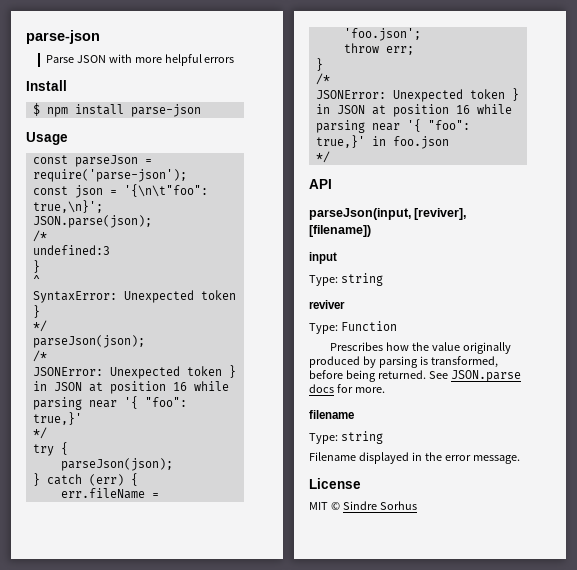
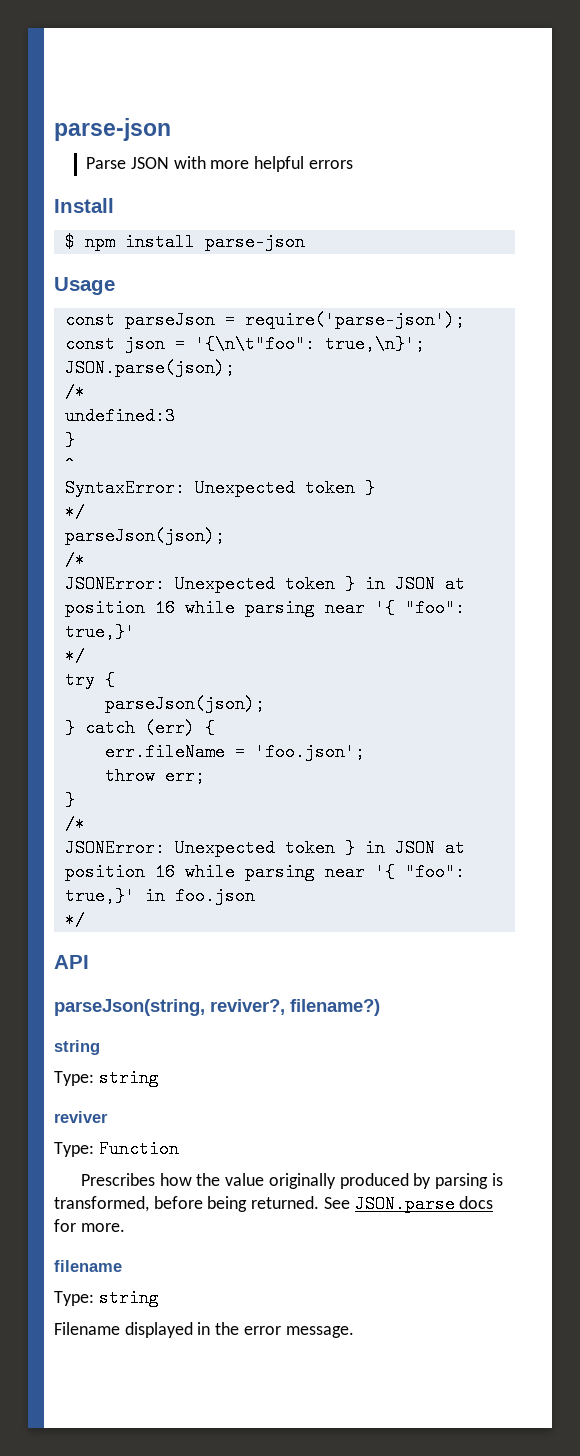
- parseJson(input, [reviver], [filename])
- input
+ parseJson(string, reviver?, filename?)
+ string
- License
- MIT © Sindre Sorhus

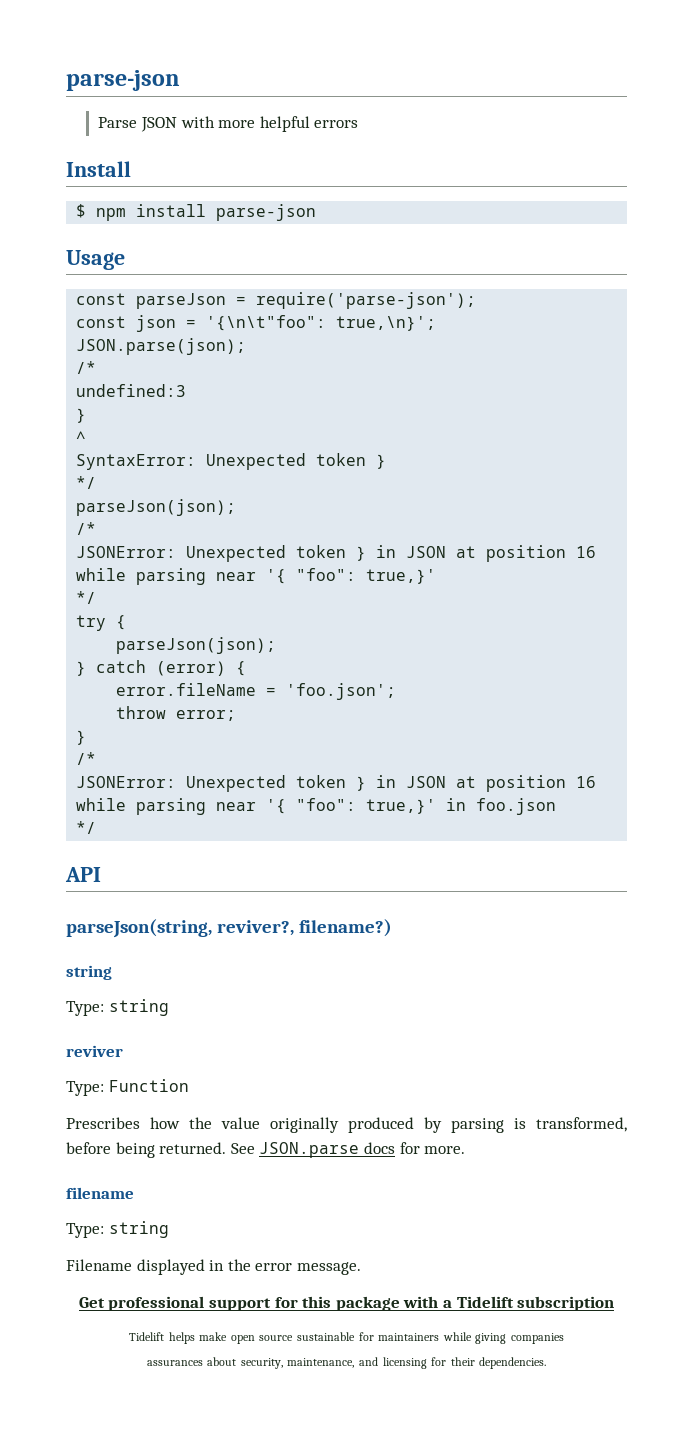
- } catch (err) {
- err.fileName = 'foo.json';
+ } catch (error) {
+ error.fileName = 'foo.json';
- throw err;
+ throw error;
+ Get professional support for this package with a Tidelift subscription
+ Tidelift helps make open source sustainable for maintainers while giving companies
+ assurances about security, maintenance, and licensing for their dependencies.

